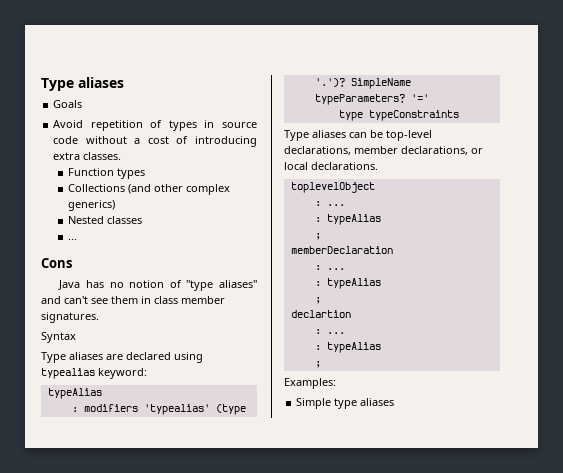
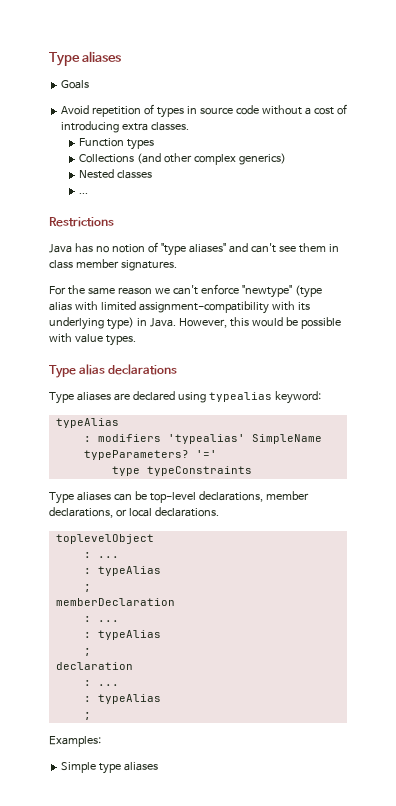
- Cons
+ Restrictions
- Syntax
+ For the same reason we can't enforce "newtype" (type alias with limited assignment-compatibility with its underlying type) in Java. However, this would be possible with value types.
+ Type alias declarations
- : modifiers 'typealias' (type '.')? SimpleName typeParameters?
+ : modifiers 'typealias' SimpleName typeParameters?
- declartion
+ declaration

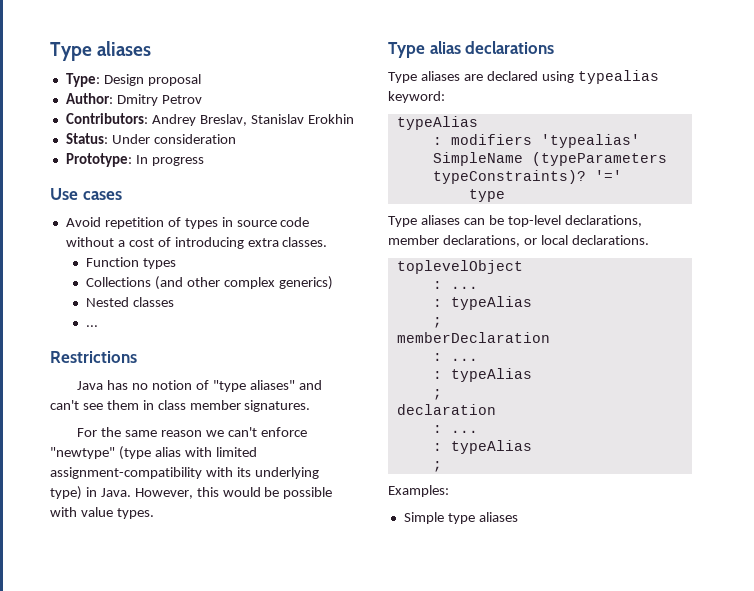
- Goals
+ Type: Design proposal
+ Author: Dmitry Petrov
+ Contributors: Andrey Breslav, Stanislav Erokhin
+ Status: Under consideration
+ Prototype: In progress
+ Use cases
- : modifiers 'typealias' SimpleName typeParameters?
+ : modifiers 'typealias' SimpleName (typeParameters typeConstraints)?
  '='
- type typeConstraints
+ type

